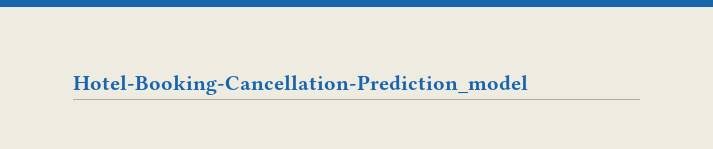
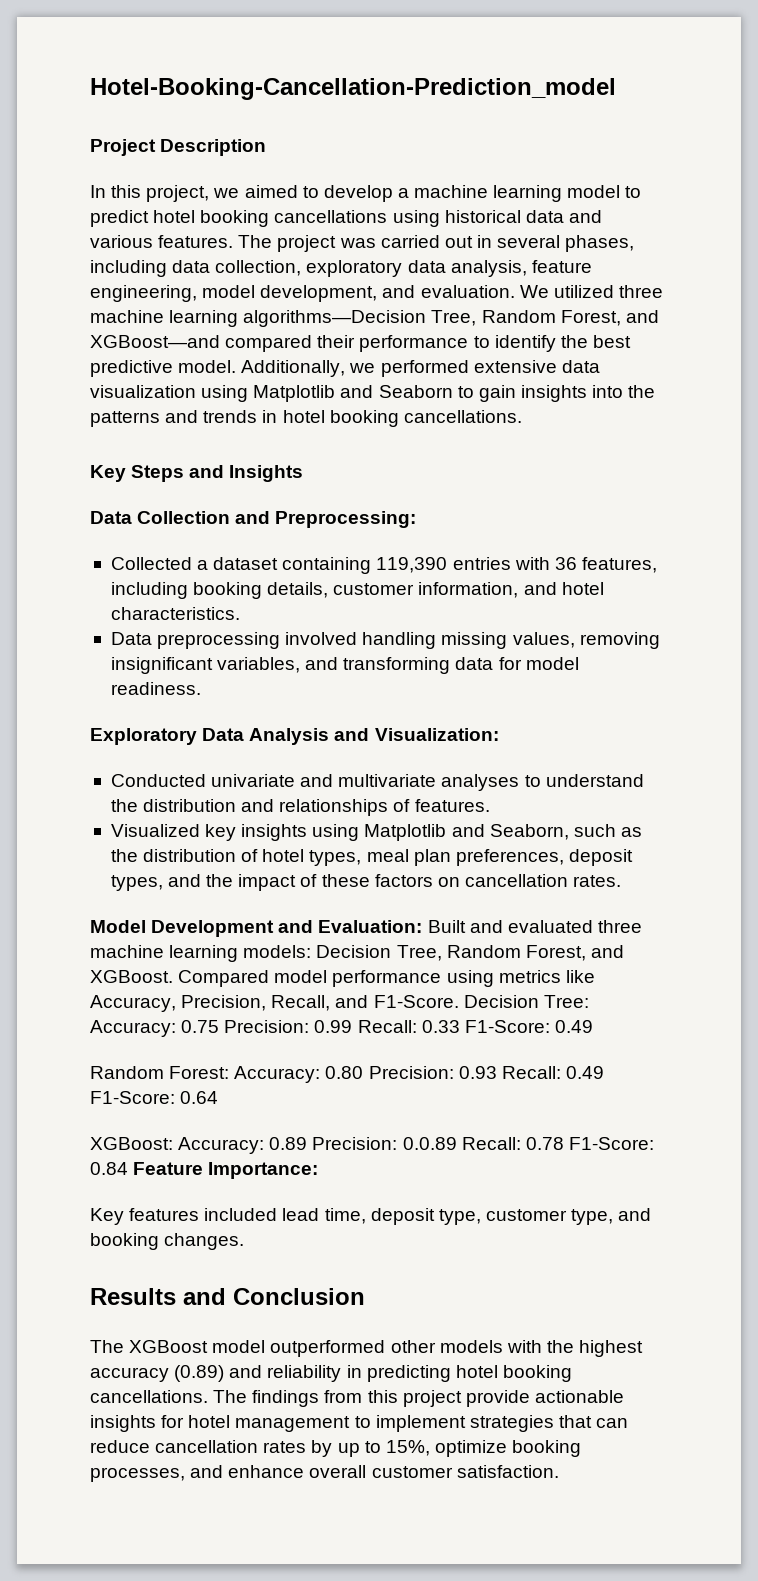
+ Project Description
+ In this project, we aimed to develop a machine learning model to predict hotel booking cancellations using historical data and various features. The project was carried out in several phases, including data collection, exploratory data analysis, feature engineering, model development, and evaluation. We utilized three machine learning algorithms—Decision Tree, Random Forest, and XGBoost—and compared their performance to identify the best predictive model. Additionally, we performed extensive data visualization using Matplotlib and Seaborn to gain insights into the patterns and trends in hotel booking cancellations.
+ Key Steps and Insights
+ Data Collection and Preprocessing:
+ Collected a dataset containing 119,390 entries with 36 features, including booking details, customer information, and hotel characteristics.
+ Data preprocessing involved handling missing values, removing insignificant variables, and transforming data for model readiness.
+ Exploratory Data Analysis and Visualization:
+ Conducted univariate and multivariate analyses to understand the distribution and relationships of features.
+ Visualized key insights using Matplotlib and Seaborn, such as the distribution of hotel types, meal plan preferences, deposit types, and the impact of these factors on cancellation rates.
+ Model Development and Evaluation: Built and evaluated three machine learning models: Decision Tree, Random Forest, and XGBoost. Compared model performance using metrics like Accuracy, Precision, Recall, and F1-Score. Decision Tree: Accuracy: 0.75 Precision: 0.99 Recall: 0.33 F1-Score: 0.49
+ Random Forest: Accuracy: 0.80 Precision: 0.93 Recall: 0.49 F1-Score: 0.64
+ XGBoost: Accuracy: 0.89 Precision: 0.0.89 Recall: 0.78 F1-Score: 0.84 Feature Importance:
+ Key features included lead time, deposit type, customer type, and booking changes.
+ Results and Conclusion
+ The XGBoost model outperformed other models with the highest accuracy (0.89) and reliability in predicting hotel booking cancellations. The findings from this project provide actionable insights for hotel management to implement strategies that can reduce cancellation rates by up to 15%, optimize booking processes, and enhance overall customer satisfaction.

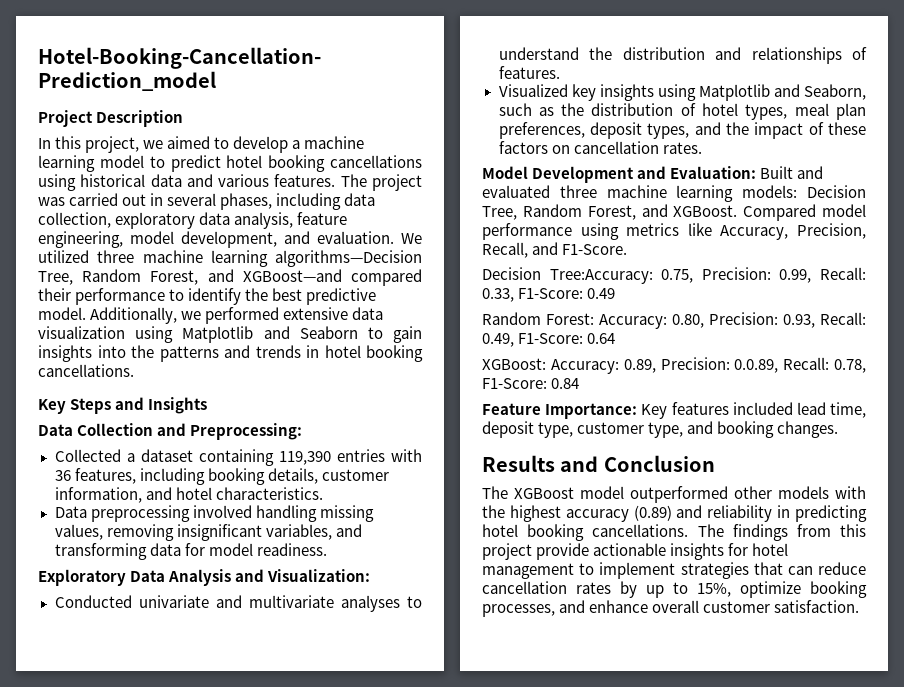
- Compared model performance using metrics like Accuracy, Precision, Recall, and F1-Score. Decision Tree: Accuracy: 0.75 Precision: 0.99 Recall: 0.33 F1-Score: 0.49
+ Compared model performance using metrics like Accuracy, Precision, Recall, and F1-Score.
+ Decision Tree:Accuracy: 0.75, Precision: 0.99, Recall: 0.33, F1-Score: 0.49
- Random Forest: Accuracy: 0.80 Precision: 0.93 Recall: 0.49 F1-Score: 0.64
+ Random Forest: Accuracy: 0.80, Precision: 0.93, Recall: 0.49, F1-Score: 0.64
- XGBoost: Accuracy: 0.89 Precision: 0.0.89 Recall: 0.78 F1-Score: 0.84 Feature Importance:
- Key features included lead time, deposit type, customer type, and booking changes.
+ XGBoost: Accuracy: 0.89, Precision: 0.0.89, Recall: 0.78, F1-Score: 0.84
+ Feature Importance: Key features included lead time, deposit type, customer type, and booking changes.

